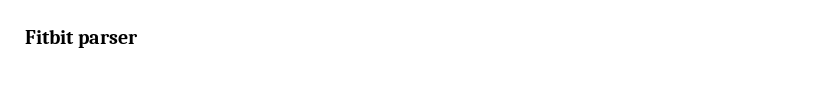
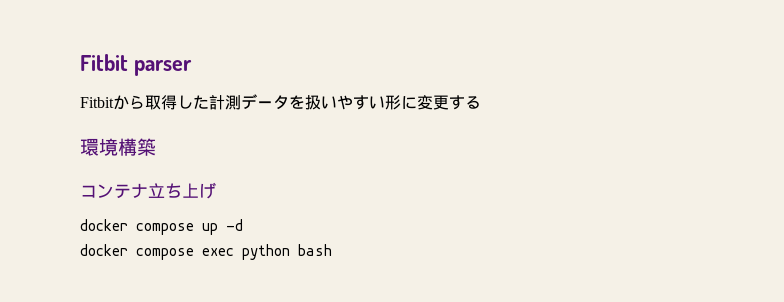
+ Fitbitから取得した計測データを扱いやすい形に変更する
+ 環境構築
+ コンテナ立ち上げ
+ docker compose up -d
+ docker compose exec python bash

